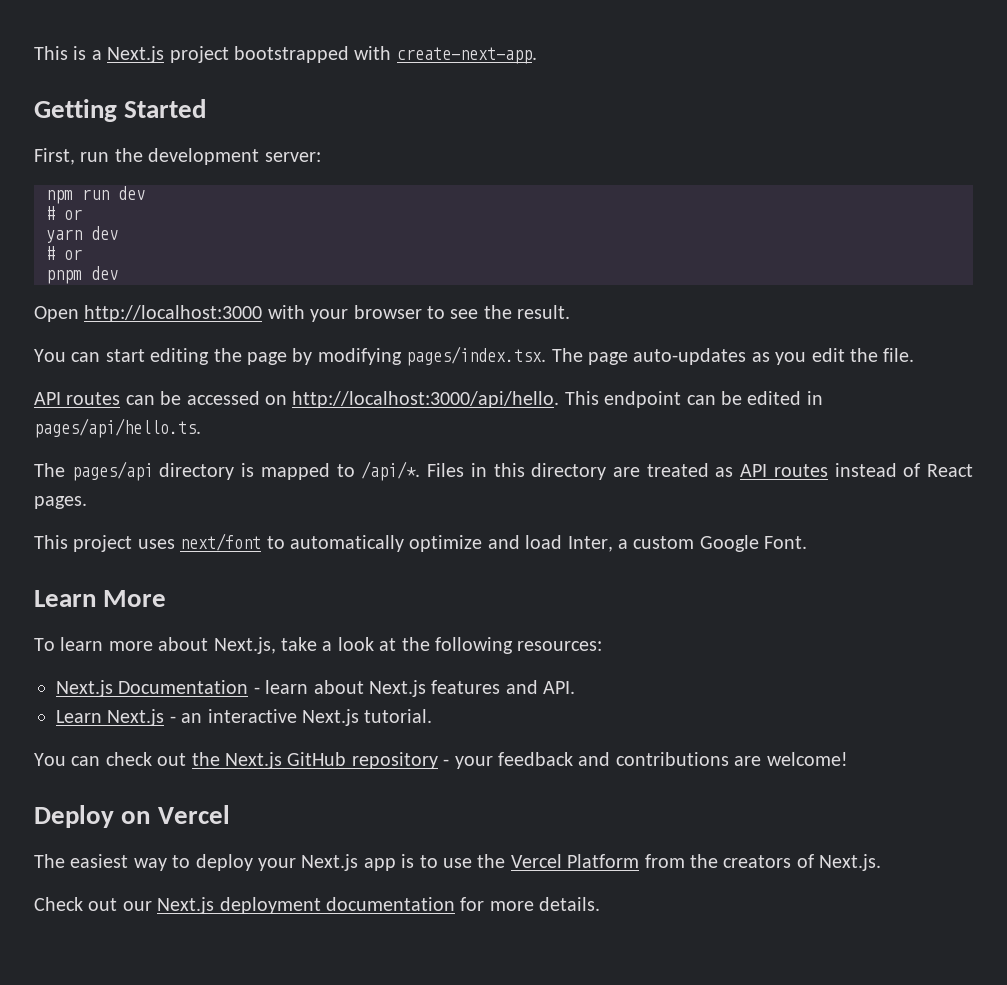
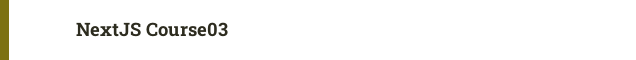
- This is a Next.js project bootstrapped with create-next-app.
- Getting Started
- First, run the development server:
- npm run dev
- # or
- yarn dev
- # or
- pnpm dev
- Open http://localhost:3000 with your browser to see the result.
- You can start editing the page by modifying pages/index.tsx. The page auto-updates as you edit the file.
- API routes can be accessed on http://localhost:3000/api/hello. This endpoint can be edited in pages/api/hello.ts.
- The pages/api directory is mapped to /api/*. Files in this directory are treated as API routes instead of React pages.
- This project uses next/font to automatically optimize and load Inter, a custom Google Font.
- Learn More
- To learn more about Next.js, take a look at the following resources:
- Next.js Documentation - learn about Next.js features and API.
- Learn Next.js - an interactive Next.js tutorial.
- You can check out the Next.js GitHub repository - your feedback and contributions are welcome!
- Deploy on Vercel
- The easiest way to deploy your Next.js app is to use the Vercel Platform from the creators of Next.js.
- Check out our Next.js deployment documentation for more details.
+ NextJS Course03

